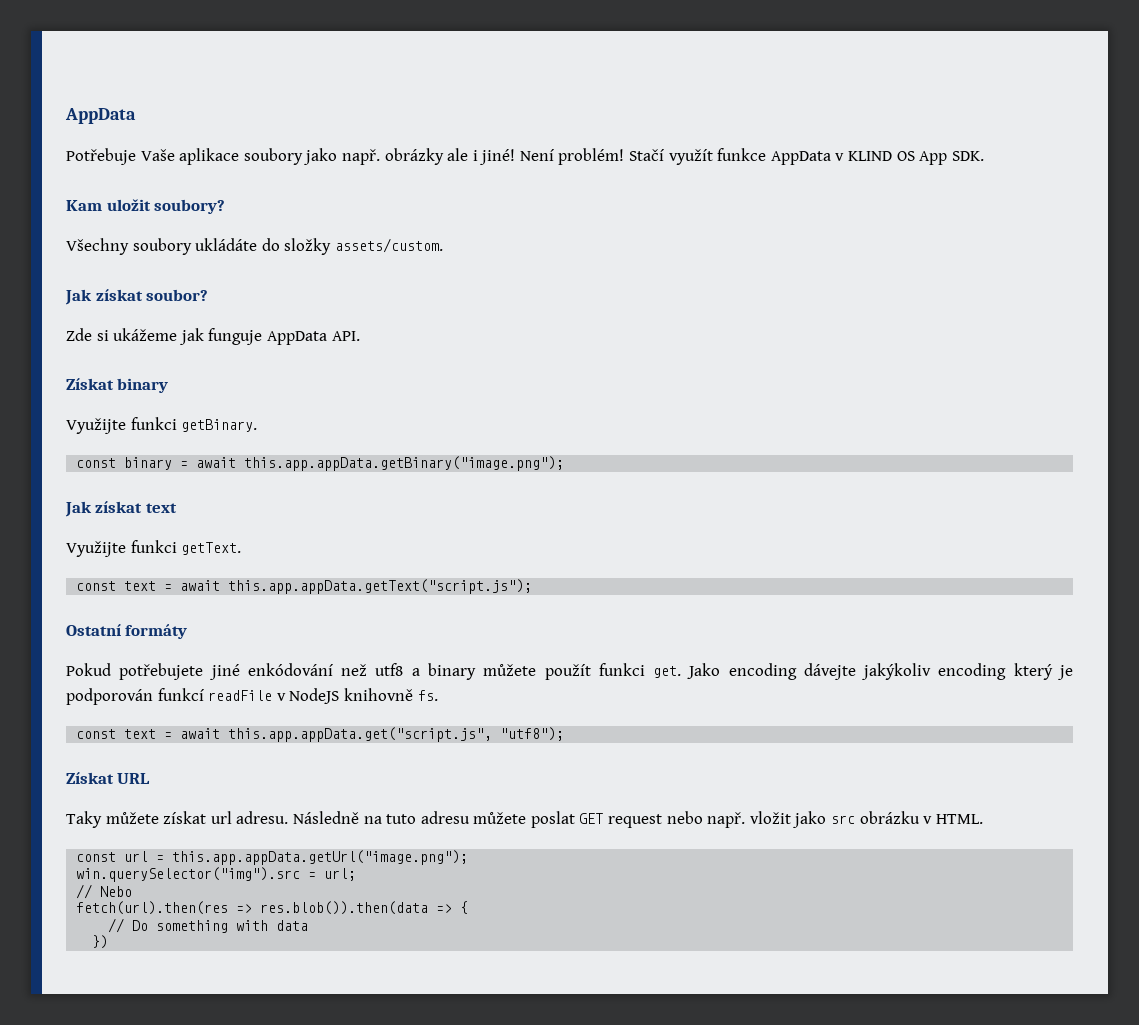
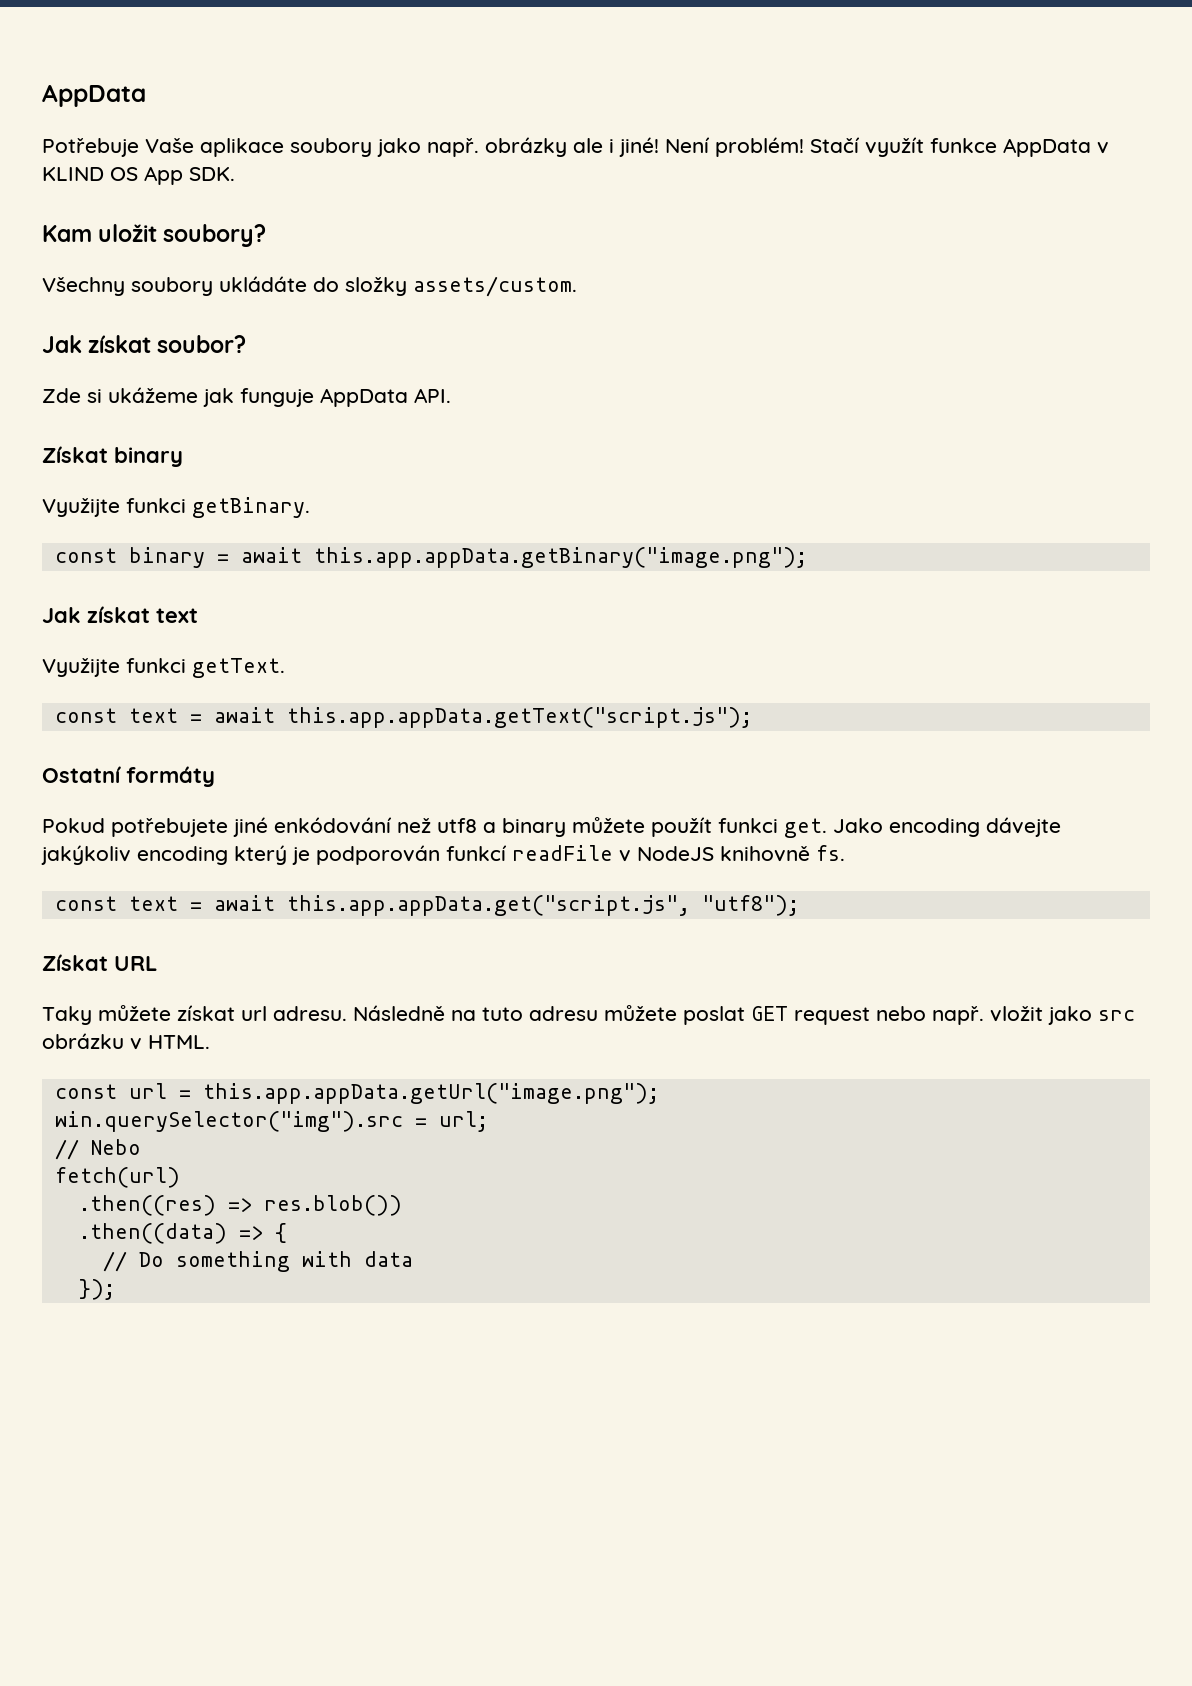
- fetch(url).then(res => res.blob()).then(data => {
+ fetch(url)
+ .then((res) => res.blob())
+ .then((data) => {
- })
+ });

